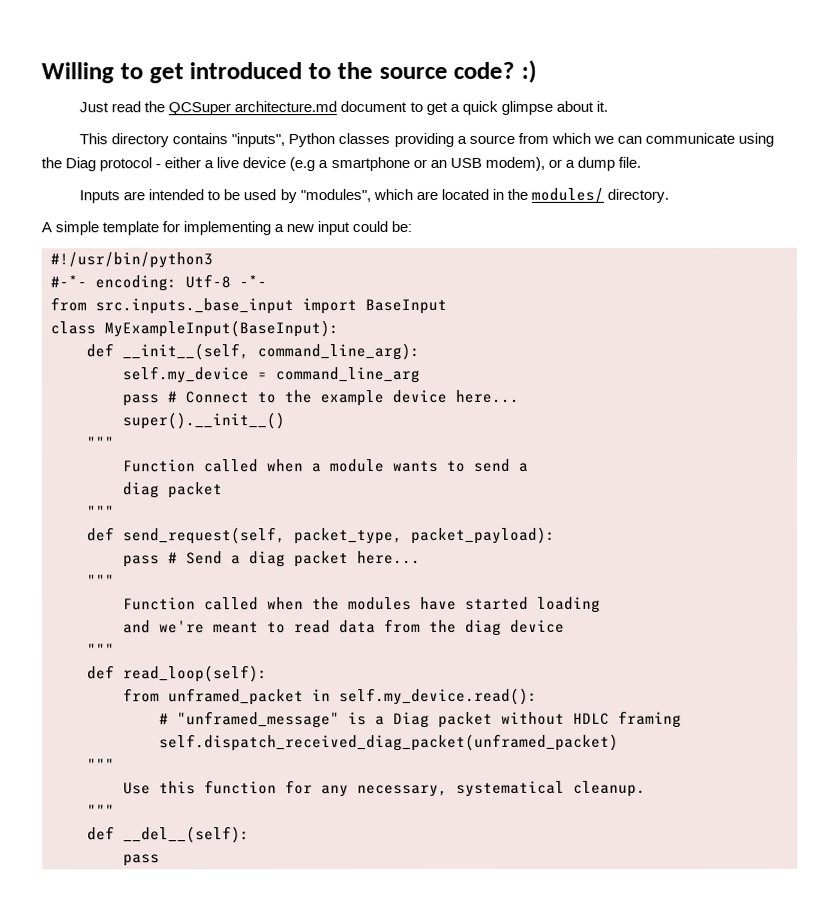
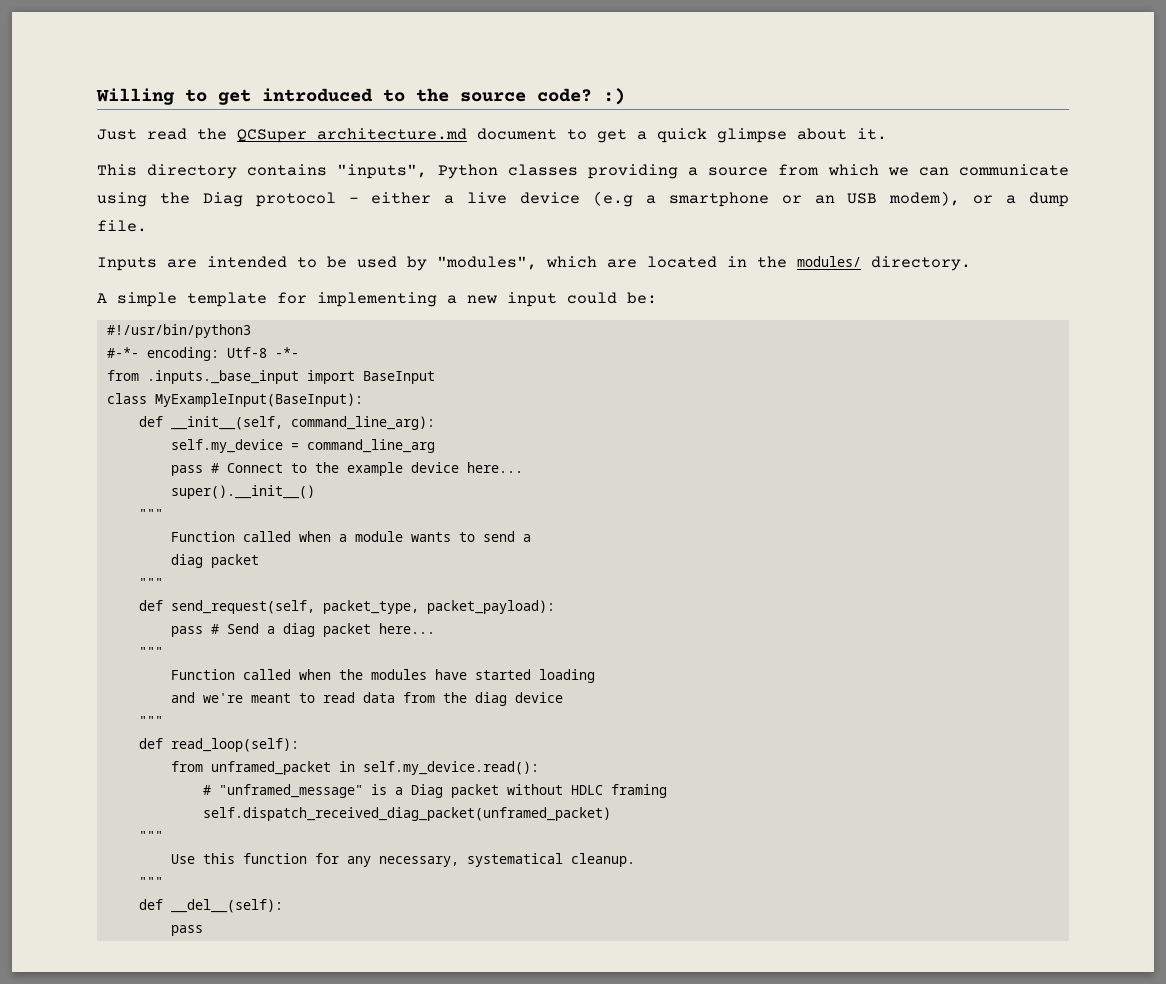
- from src.inputs._base_input import BaseInput
+ from .inputs._base_input import BaseInput

